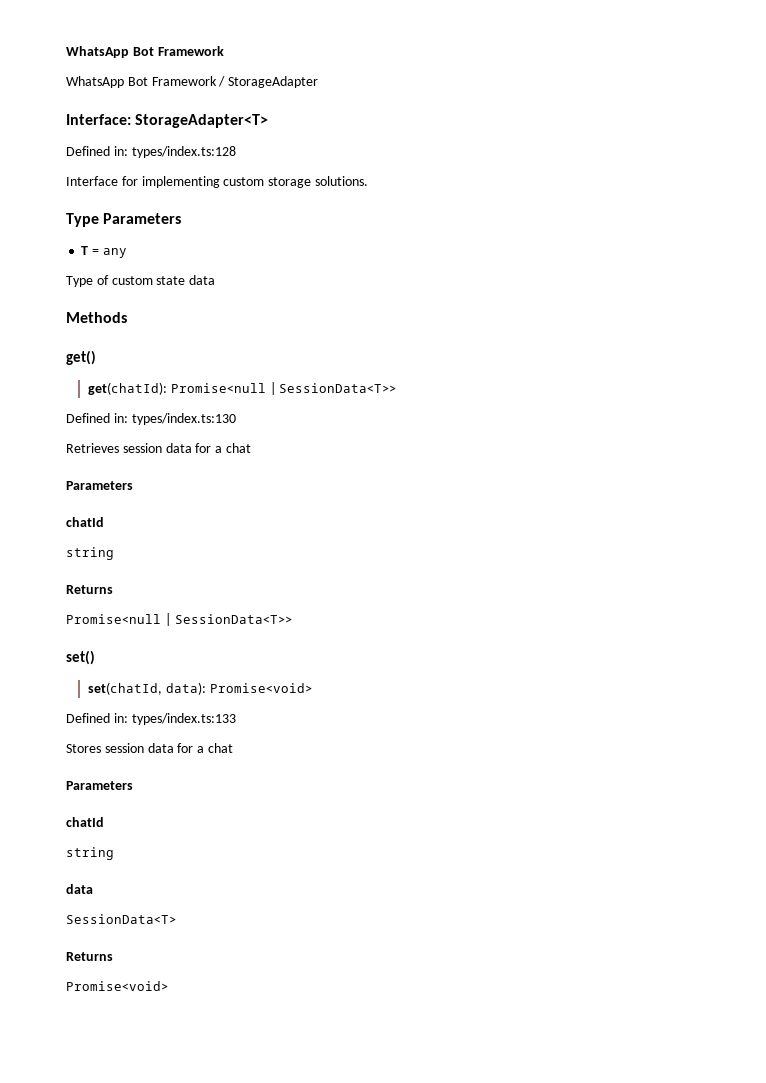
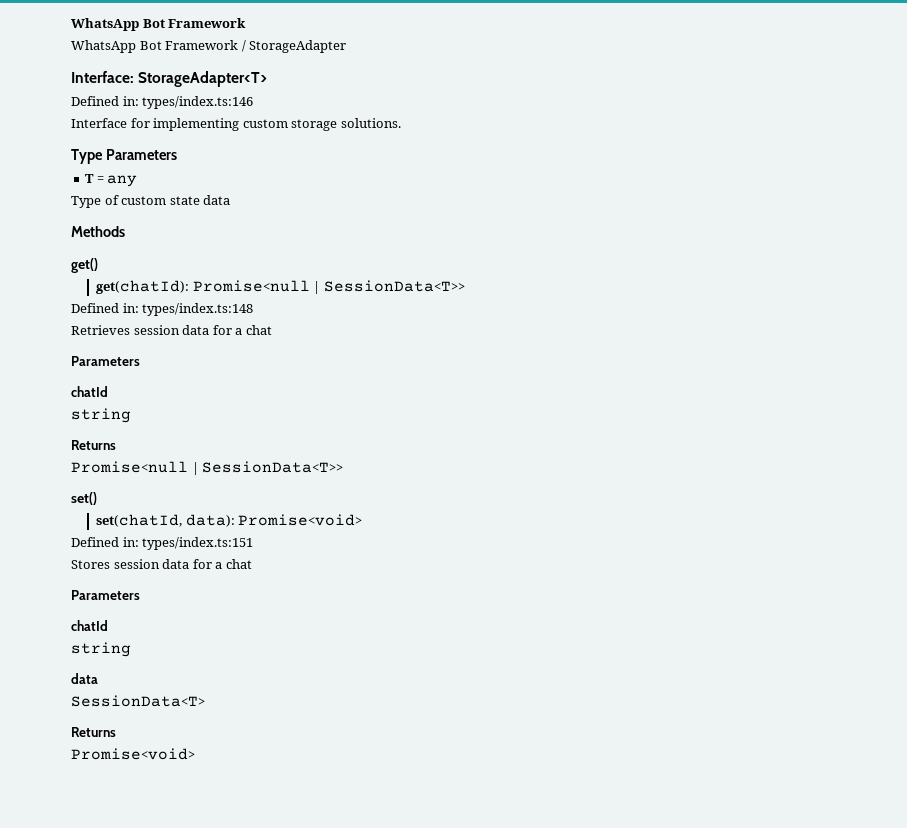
- Defined in: types/index.ts:128
+ Defined in: types/index.ts:146
- Defined in: types/index.ts:130
+ Defined in: types/index.ts:148
- Defined in: types/index.ts:133
+ Defined in: types/index.ts:151

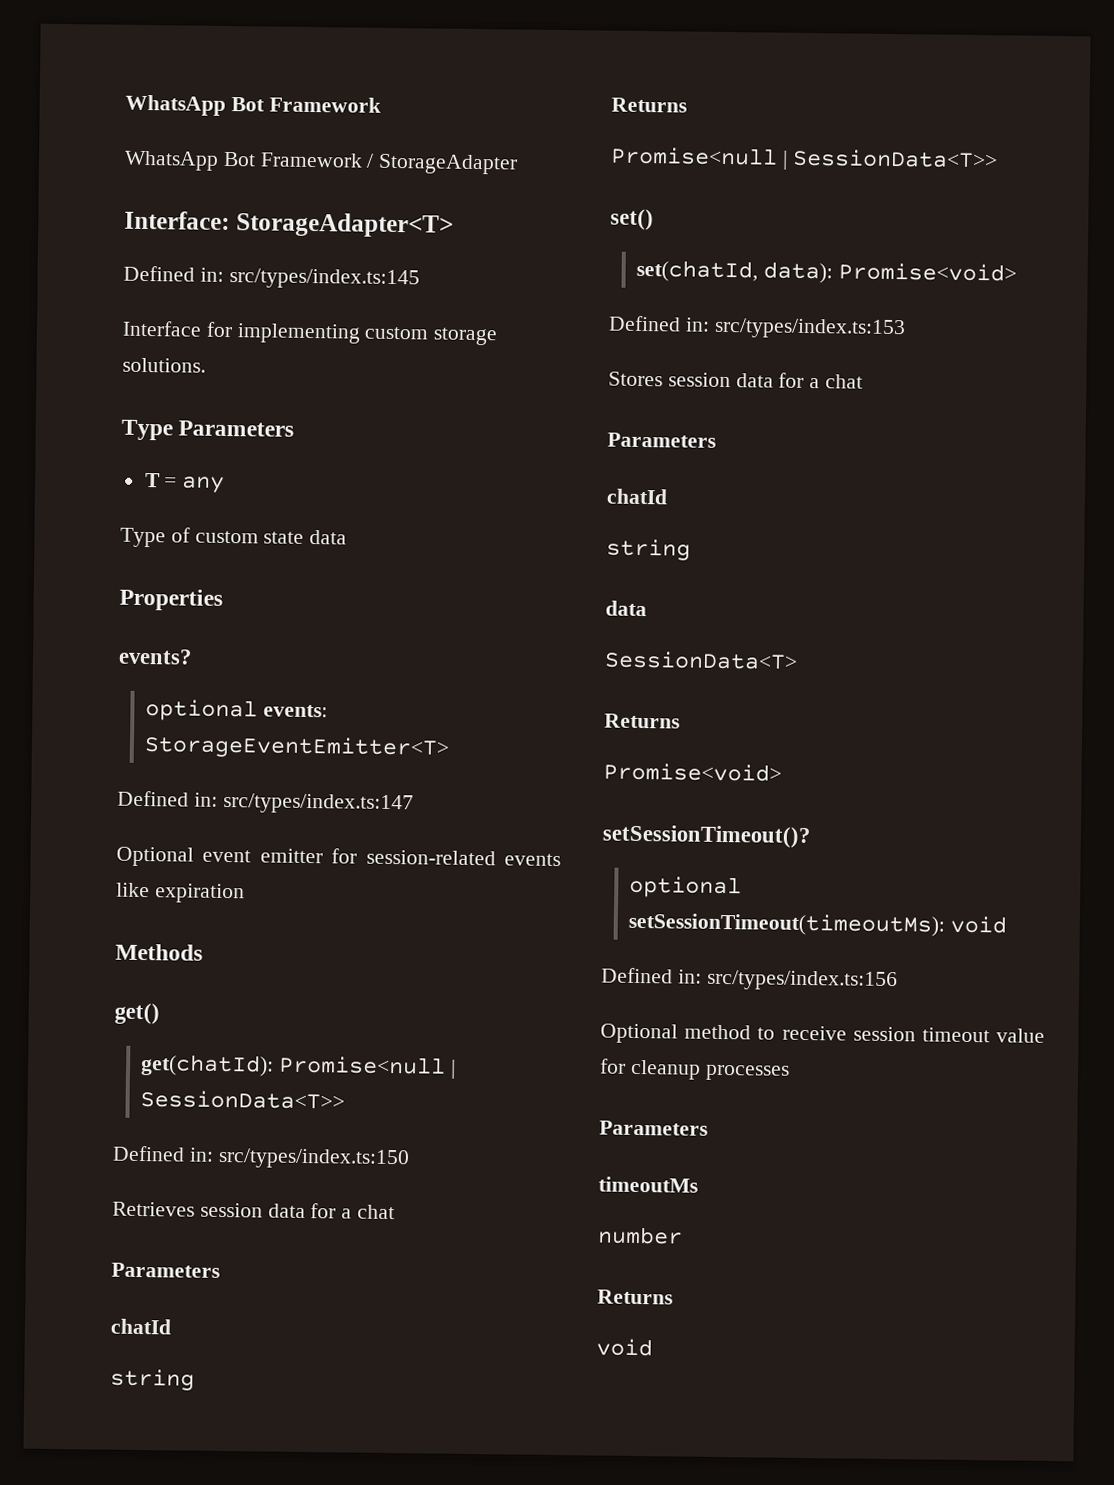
- Defined in: types/index.ts:146
+ Defined in: src/types/index.ts:145
+ Properties
+ events?
+ optional events: StorageEventEmitter<T>
+ Defined in: src/types/index.ts:147
+ Optional event emitter for session-related events like expiration
- Defined in: types/index.ts:148
+ Defined in: src/types/index.ts:150
- Defined in: types/index.ts:151
+ Defined in: src/types/index.ts:153
+ setSessionTimeout()?
+ optional setSessionTimeout(timeoutMs): void
+ Defined in: src/types/index.ts:156
+ Optional method to receive session timeout value for cleanup processes
+ Parameters
+ timeoutMs
+ number
+ Returns
+ void

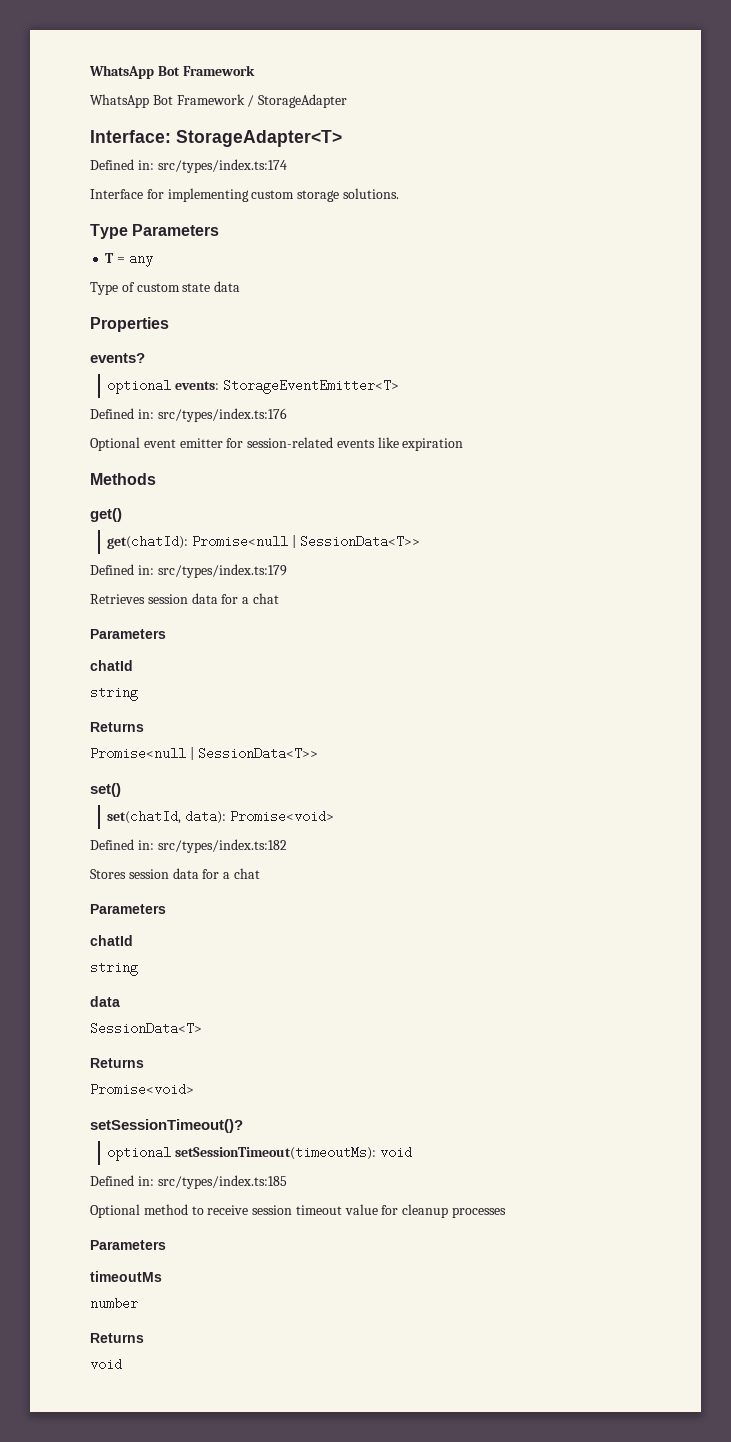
- Defined in: src/types/index.ts:145
+ Defined in: src/types/index.ts:174
- Defined in: src/types/index.ts:147
+ Defined in: src/types/index.ts:176
- Defined in: src/types/index.ts:150
+ Defined in: src/types/index.ts:179
- Defined in: src/types/index.ts:153
+ Defined in: src/types/index.ts:182
- Defined in: src/types/index.ts:156
+ Defined in: src/types/index.ts:185

